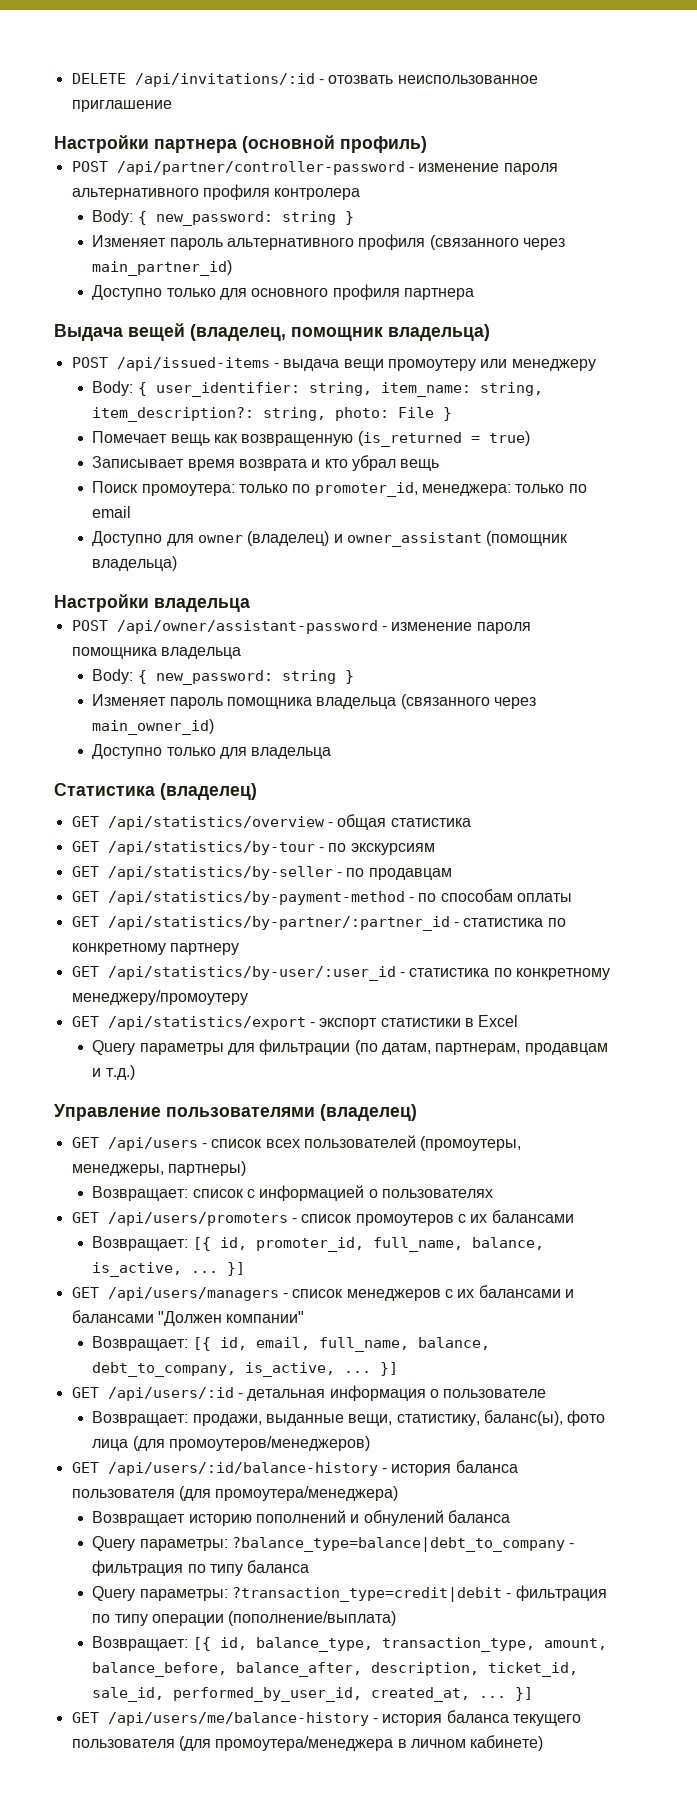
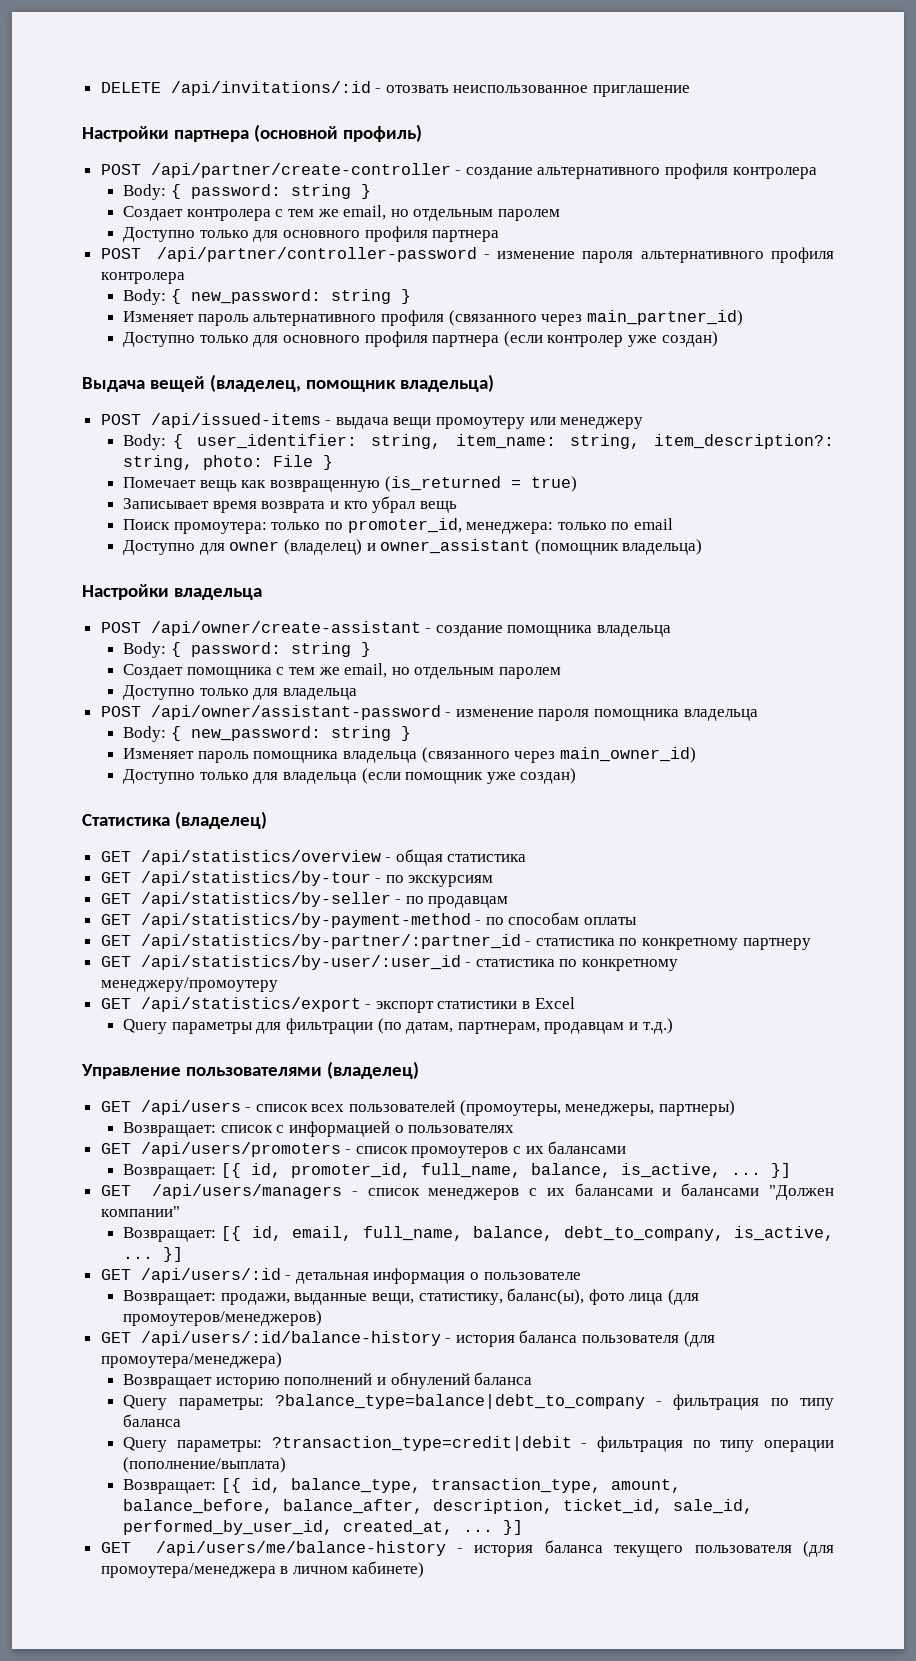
+ POST /api/partner/create-controller - создание альтернативного профиля контролера
+ Body: { password: string }
+ Создает контролера с тем же email, но отдельным паролем
+ Доступно только для основного профиля партнера
- Доступно только для основного профиля партнера
+ Доступно только для основного профиля партнера (если контролер уже создан)
+ POST /api/owner/create-assistant - создание помощника владельца
+ Body: { password: string }
+ Создает помощника с тем же email, но отдельным паролем
+ Доступно только для владельца
- Доступно только для владельца
+ Доступно только для владельца (если помощник уже создан)

